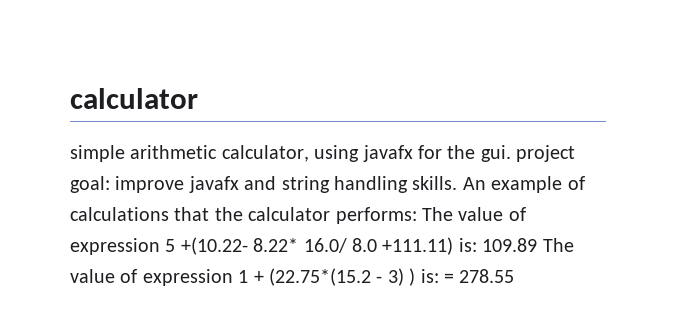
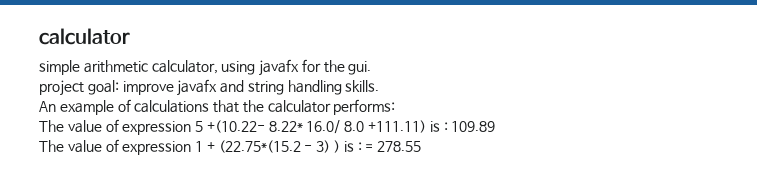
- simple arithmetic calculator, using javafx for the gui. project goal: improve javafx and string handling skills. An example of calculations that the calculator performs: The value of expression 5 +(10.22- 8.22* 16.0/ 8.0 +111.11) is: 109.89 The value of expression 1 + (22.75*(15.2 - 3) ) is: = 278.55
+ simple arithmetic calculator, using javafx for the gui.
+ project goal: improve javafx and string handling skills.
+ An example of calculations that the calculator performs:
+ The value of expression 5 +(10.22- 8.22* 16.0/ 8.0 +111.11) is : 109.89
+ The value of expression 1 + (22.75*(15.2 - 3) ) is : = 278.55

